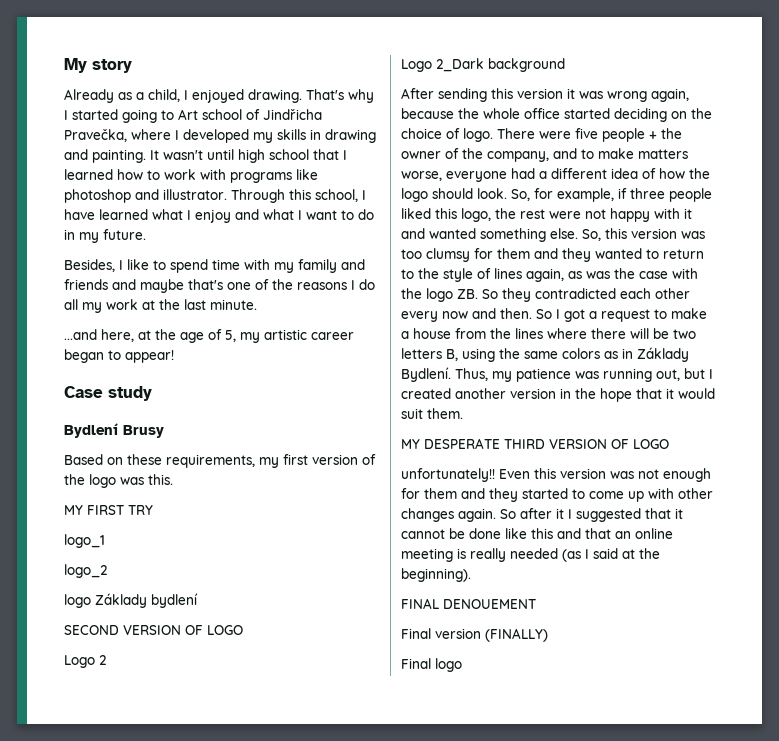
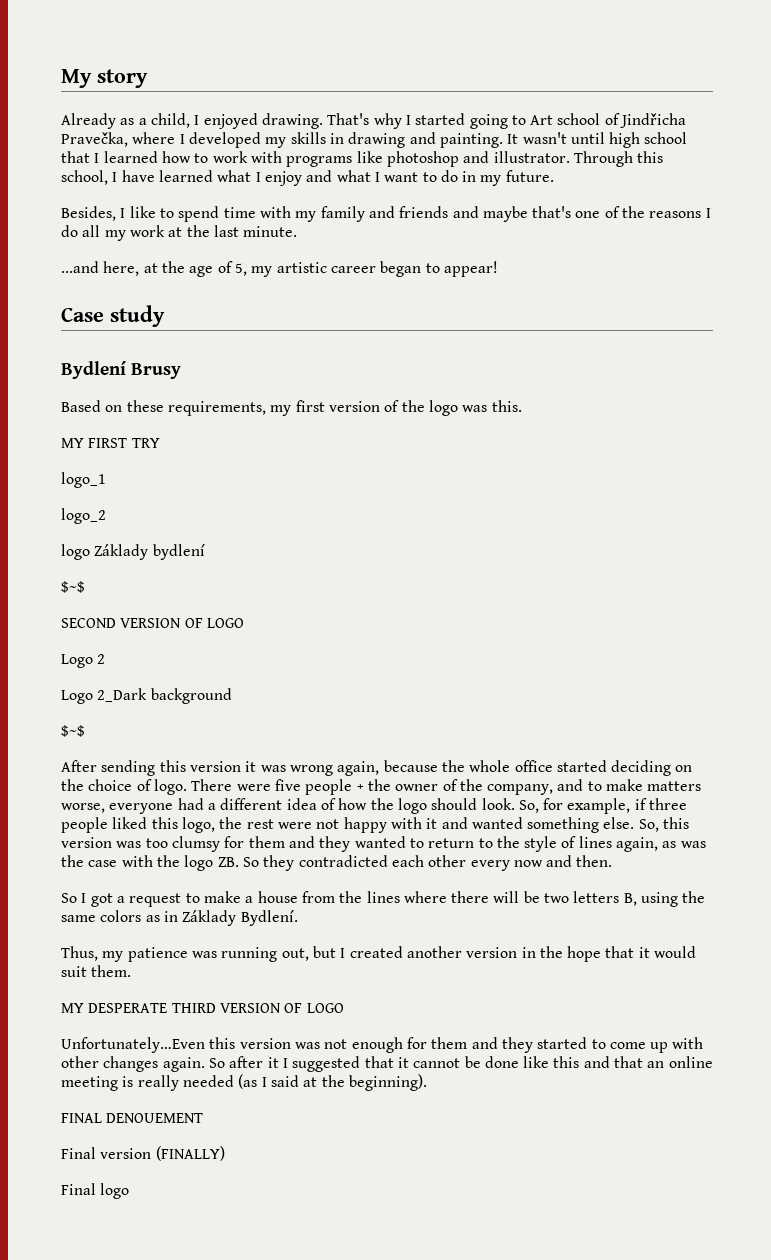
  logo Základy bydlení
+ $~$
  Logo 2_Dark background
+ $~$
- So, this version was too clumsy for them and they wanted to return to the style of lines again, as was the case with the logo ZB. So they contradicted each other every now and then. So I got a request to make a house from the lines where there will be two letters B, using the same colors as in Základy Bydlení. Thus, my patience was running out, but I created another version in the hope that it would suit them.
+ So, this version was too clumsy for them and they wanted to return to the style of lines again, as was the case with the logo ZB. So they contradicted each other every now and then.
+ So I got a request to make a house from the lines where there will be two letters B, using the same colors as in Základy Bydlení.
+ Thus, my patience was running out, but I created another version in the hope that it would suit them.
- unfortunately!! Even this version was not enough for them and they started to come up with other changes again.
+ Unfortunately…Even this version was not enough for them and they started to come up with other changes again.

